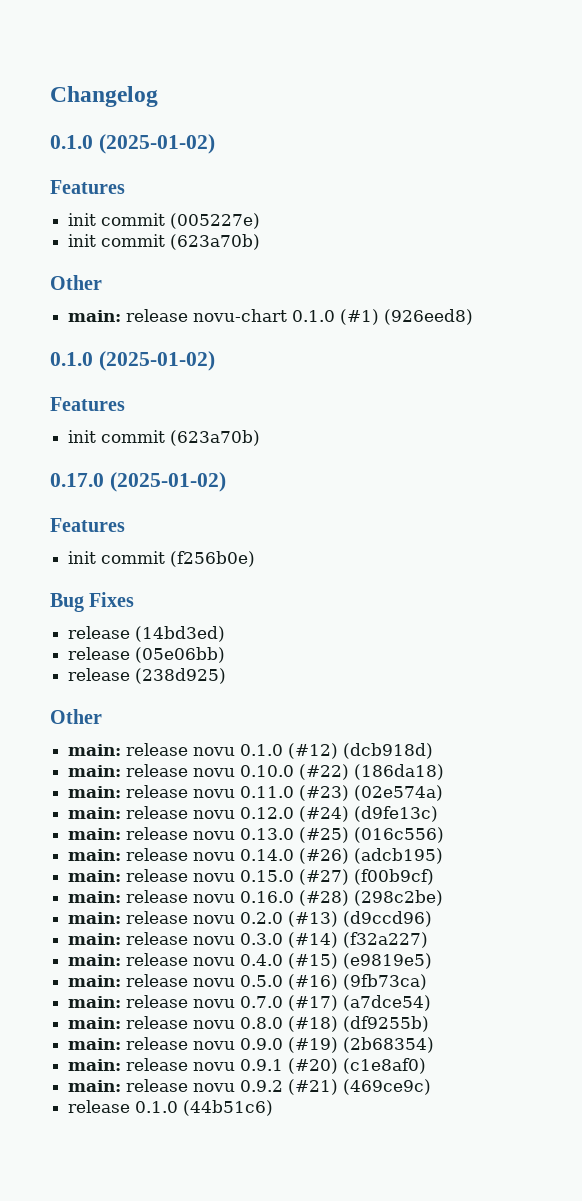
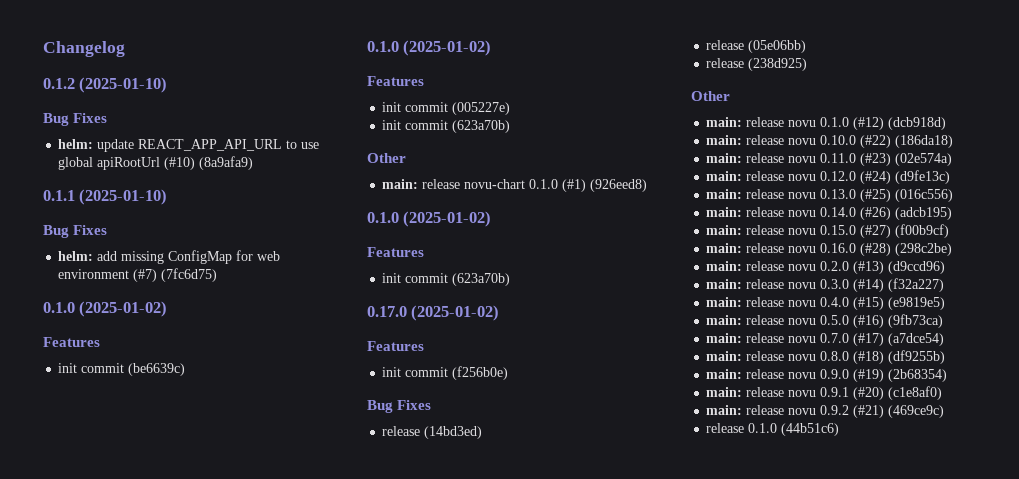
+ 0.1.2 (2025-01-10)
+ Bug Fixes
+ helm: update REACT_APP_API_URL to use global apiRootUrl (#10) (8a9afa9)
+ 0.1.1 (2025-01-10)
+ Bug Fixes
+ helm: add missing ConfigMap for web environment (#7) (7fc6d75)
+ 0.1.0 (2025-01-02)
+ Features
+ init commit (be6639c)

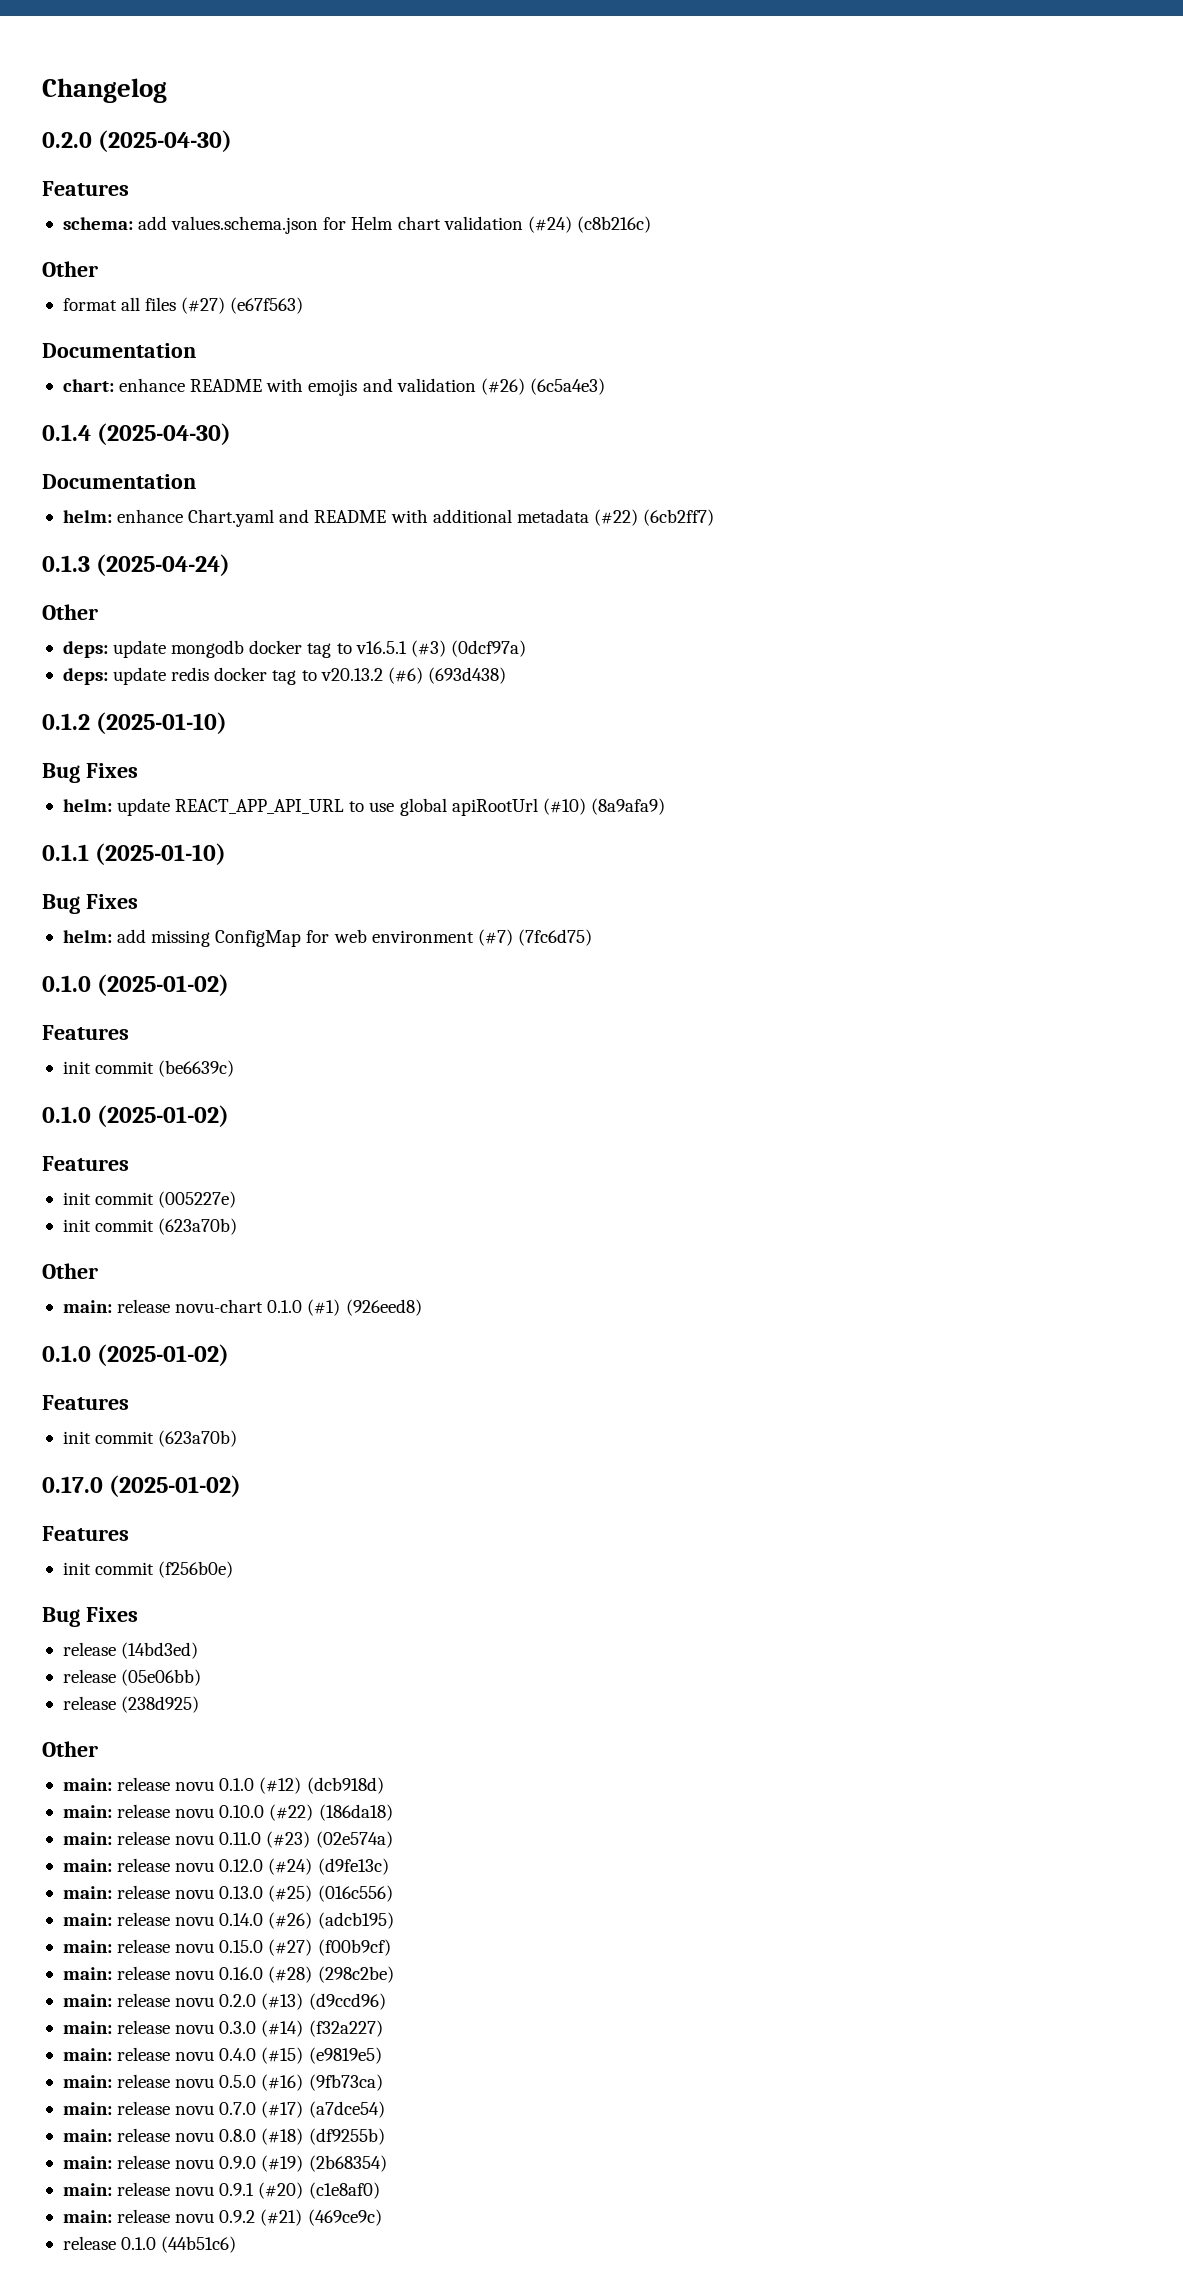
+ 0.2.0 (2025-04-30)
+ Features
+ schema: add values.schema.json for Helm chart validation (#24) (c8b216c)
+ Other
+ format all files (#27) (e67f563)
+ Documentation
+ chart: enhance README with emojis and validation (#26) (6c5a4e3)
+ 0.1.4 (2025-04-30)
+ Documentation
+ helm: enhance Chart.yaml and README with additional metadata (#22) (6cb2ff7)
+ 0.1.3 (2025-04-24)
+ Other
+ deps: update mongodb docker tag to v16.5.1 (#3) (0dcf97a)
+ deps: update redis docker tag to v20.13.2 (#6) (693d438)

